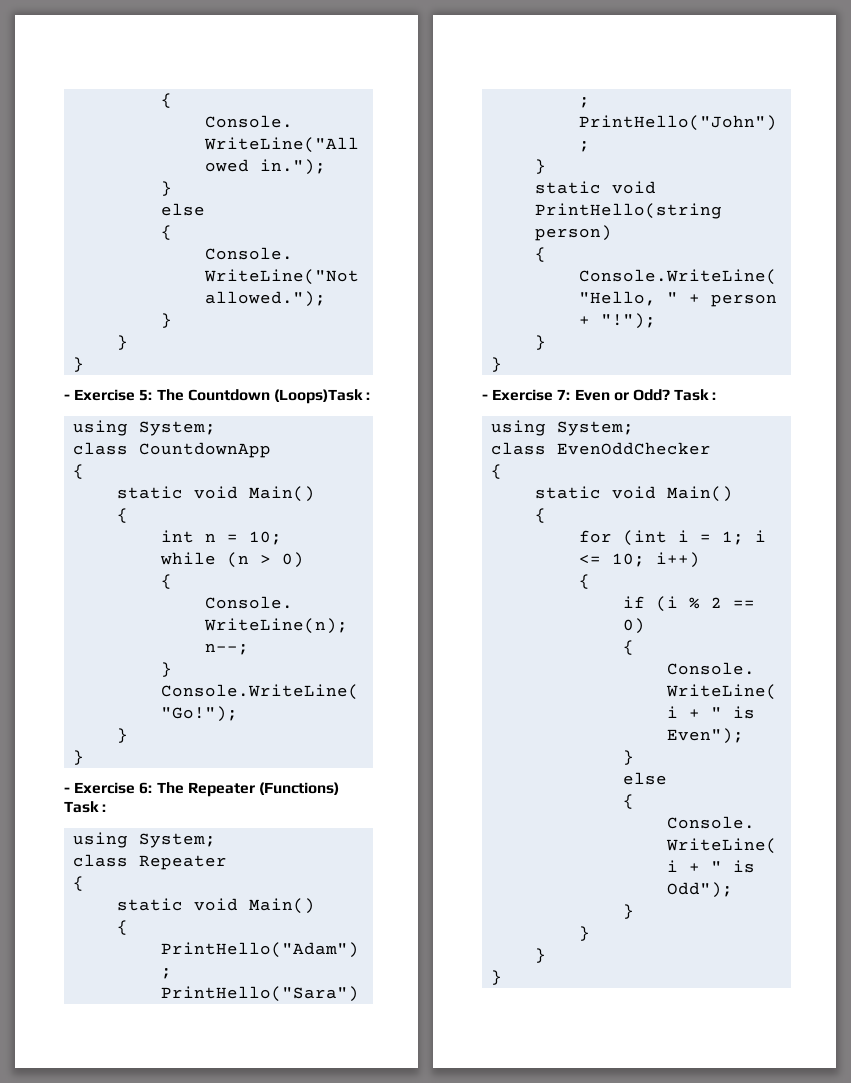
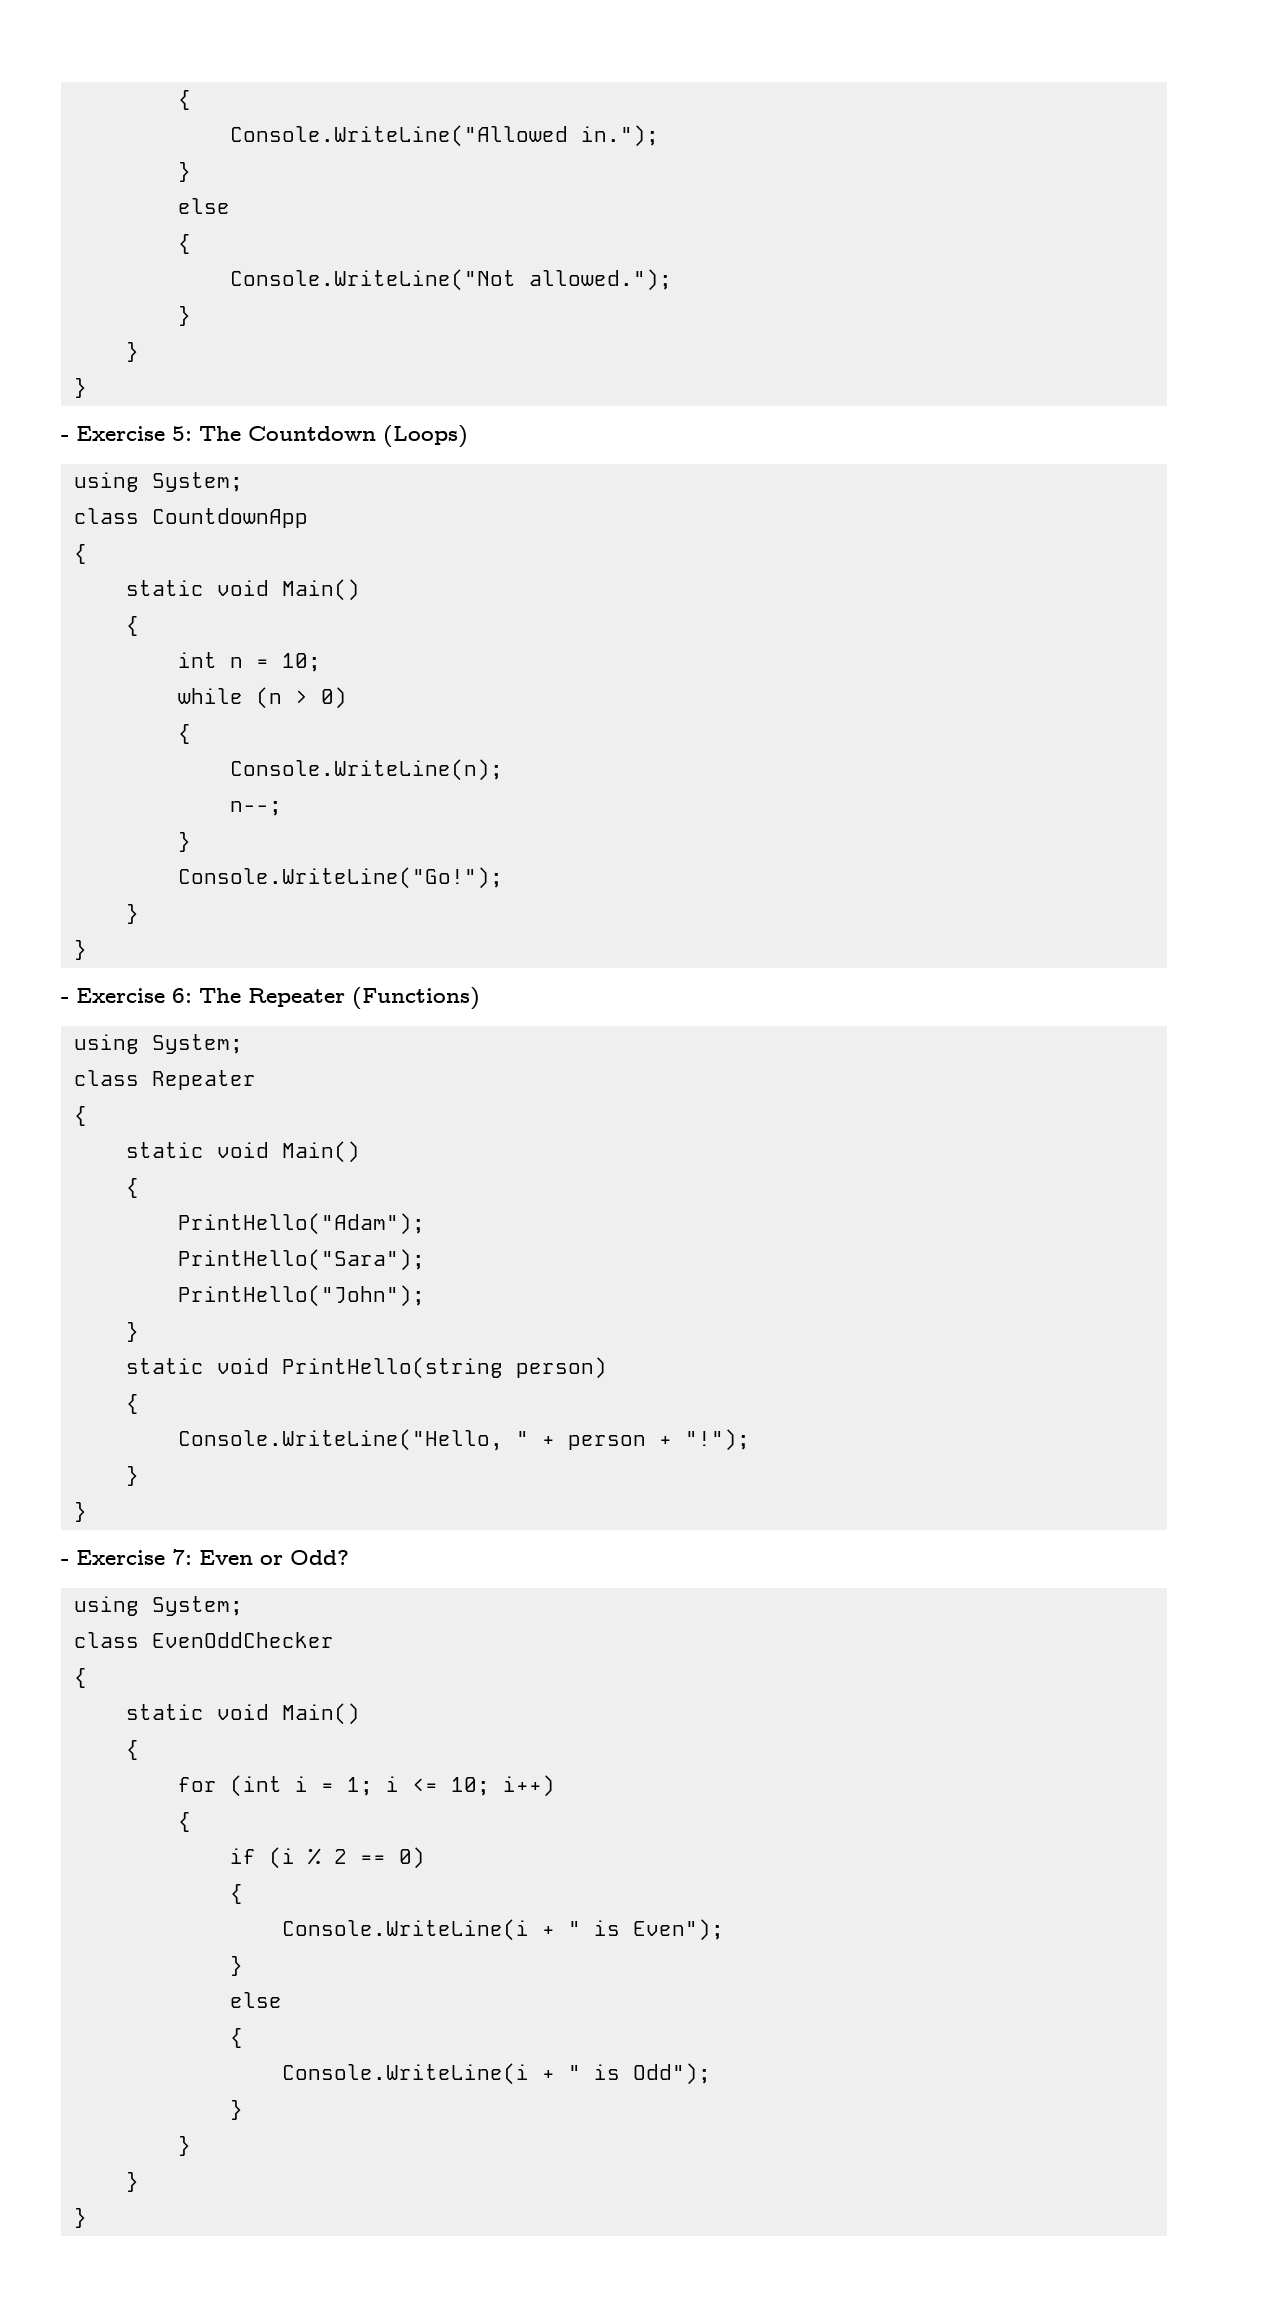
- - Exercise 5: The Countdown (Loops)Task :
+ - Exercise 5: The Countdown (Loops)
- - Exercise 6: The Repeater (Functions) Task :
+ - Exercise 6: The Repeater (Functions)
- - Exercise 7: Even or Odd? Task :
+ - Exercise 7: Even or Odd?

